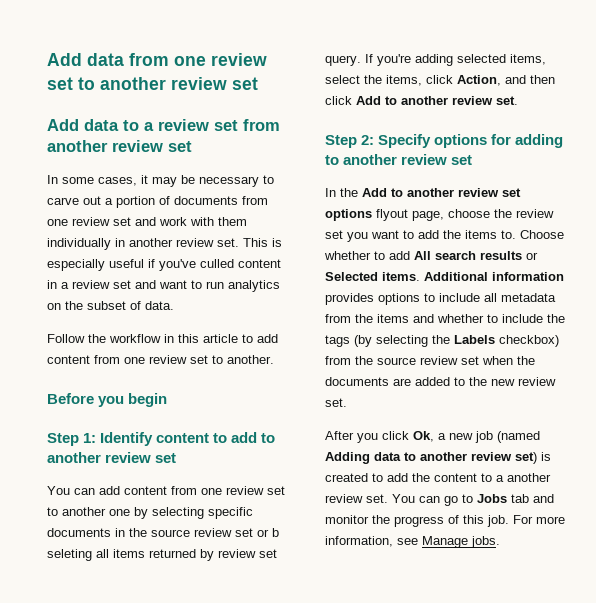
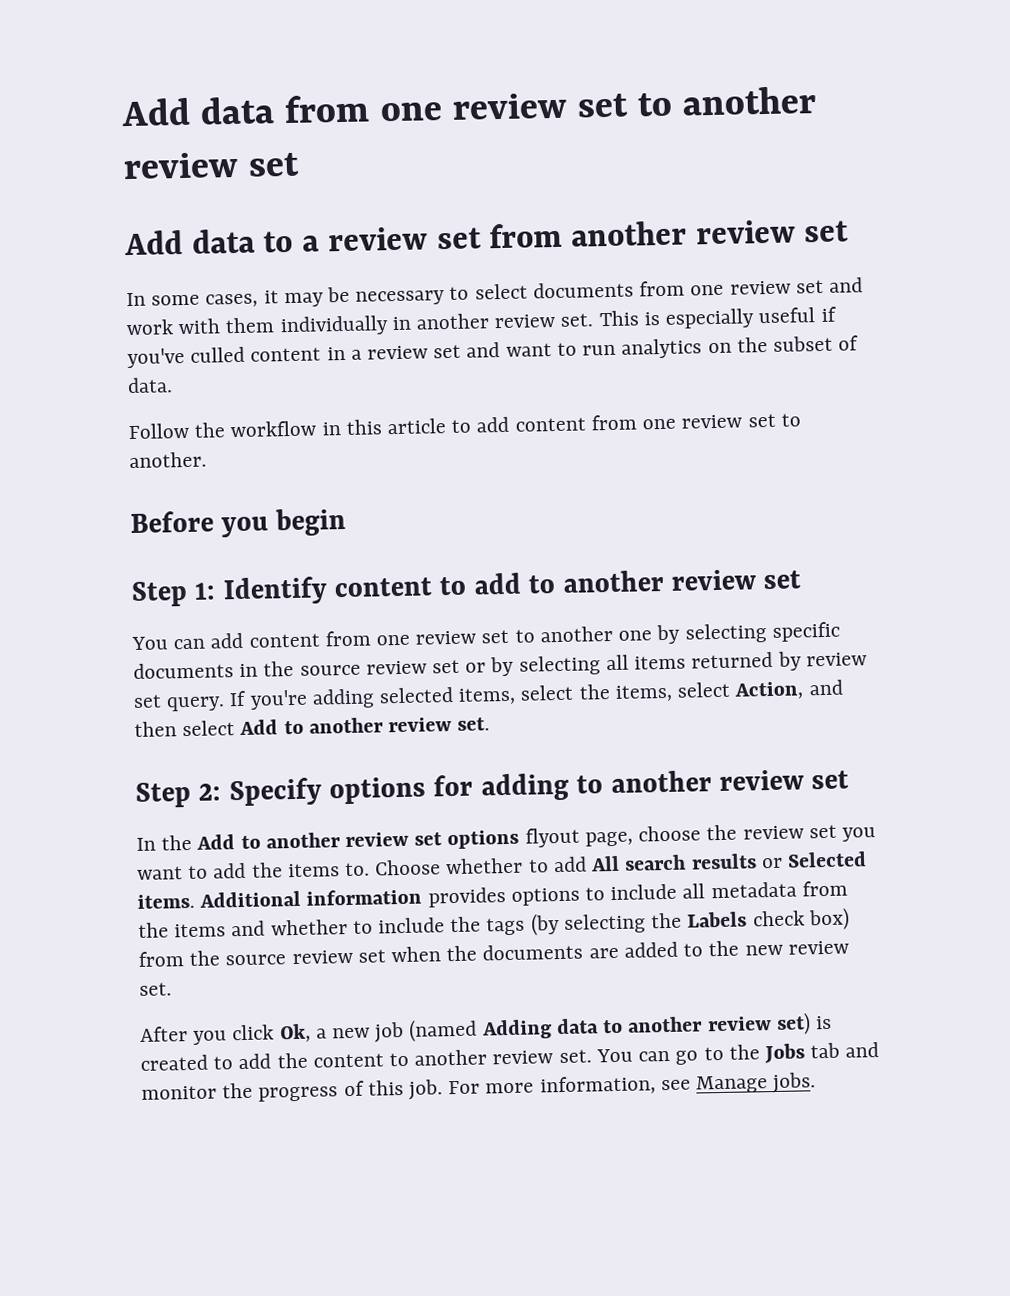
- In some cases, it may be necessary to carve out a portion of documents from one review set and work with them individually in another review set.
+ In some cases, it may be necessary to select documents from one review set and work with them individually in another review set.
- You can add content from one review set to another one by selecting specific documents in the source review set or b seleting all items returned by review set query.
+ You can add content from one review set to another one by selecting specific documents in the source review set or by selecting all items returned by review set query.
- If you're adding selected items, select the items, click Action, and then click Add to another review set.
+ If you're adding selected items, select the items, select Action, and then select Add to another review set.
- Additional information provides options to include all metadata from the items and whether to include the tags (by selecting the Labels checkbox) from the source review set when the documents are added to the new review set.
+ Additional information provides options to include all metadata from the items and whether to include the tags (by selecting the Labels check box) from the source review set when the documents are added to the new review set.
- After you click Ok, a new job (named Adding data to another review set) is created to add the content to a another review set.
+ After you click Ok, a new job (named Adding data to another review set) is created to add the content to another review set.
- You can go to Jobs tab and monitor the progress of this job.
+ You can go to the Jobs tab and monitor the progress of this job.

